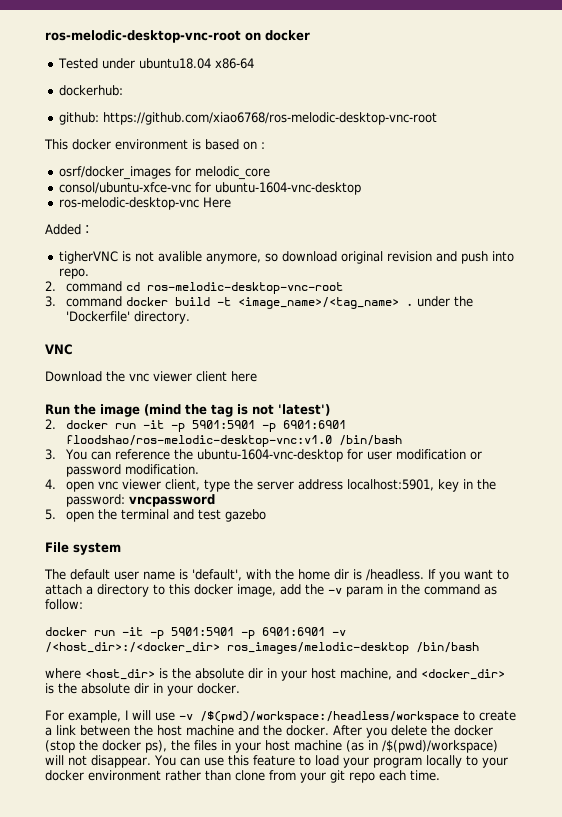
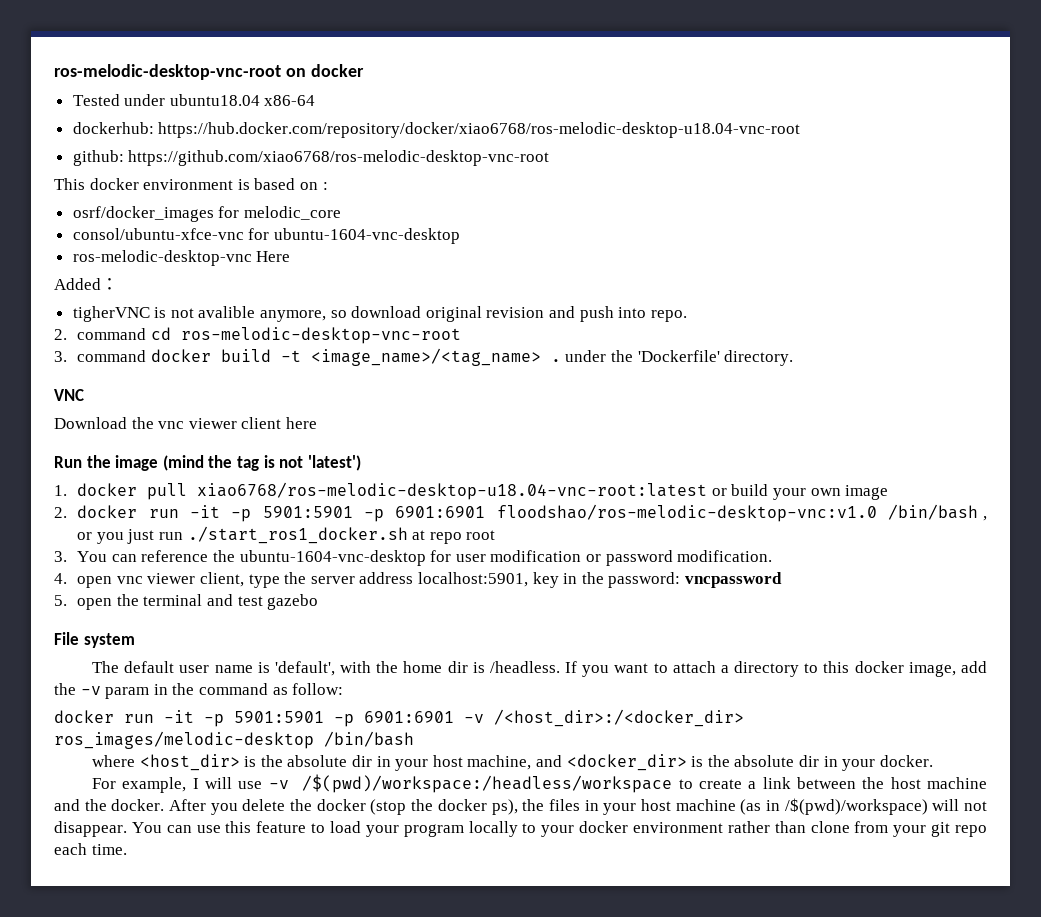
- dockerhub:
+ dockerhub: https://hub.docker.com/repository/docker/xiao6768/ros-melodic-desktop-u18.04-vnc-root
+ 1. docker pull xiao6768/ros-melodic-desktop-u18.04-vnc-root:latest or build your own image
- 2. docker run -it -p 5901:5901 -p 6901:6901 floodshao/ros-melodic-desktop-vnc:v1.0 /bin/bash
+ 2. docker run -it -p 5901:5901 -p 6901:6901 floodshao/ros-melodic-desktop-vnc:v1.0 /bin/bash , or you just run ./start_ros1_docker.sh at repo root

